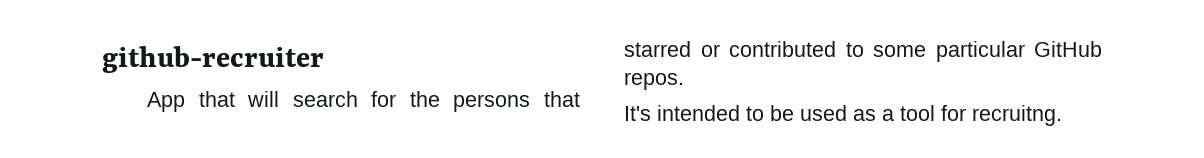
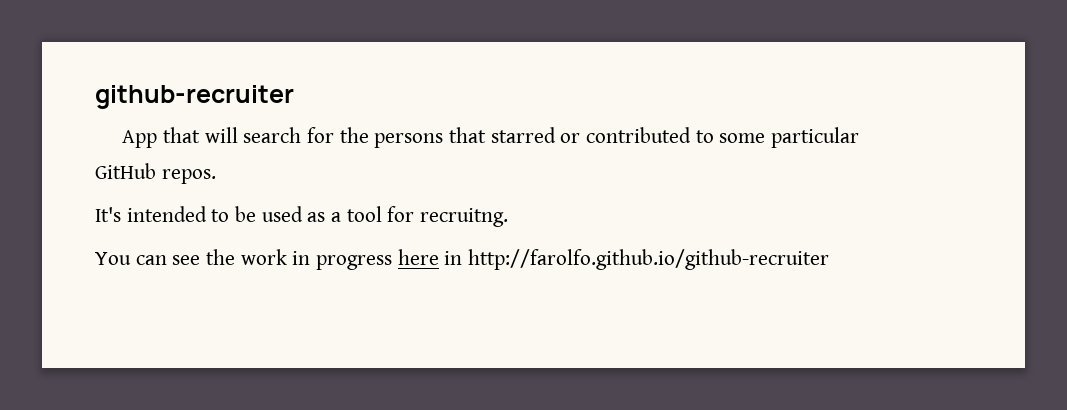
+ You can see the work in progress here in http://farolfo.github.io/github-recruiter

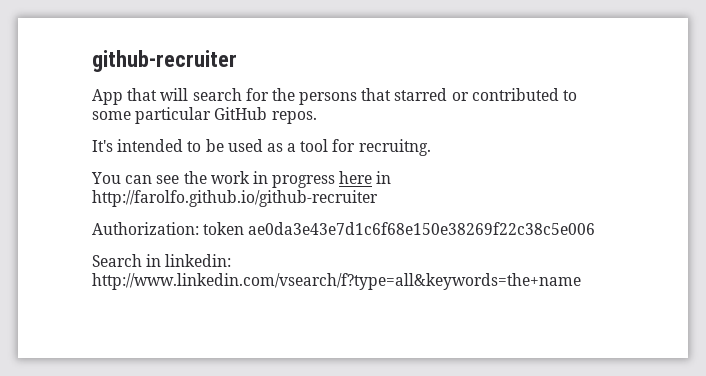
+ Authorization: token ae0da3e43e7d1c6f68e150e38269f22c38c5e006
+ Search in linkedin: http://www.linkedin.com/vsearch/f?type=all&keywords=the+name

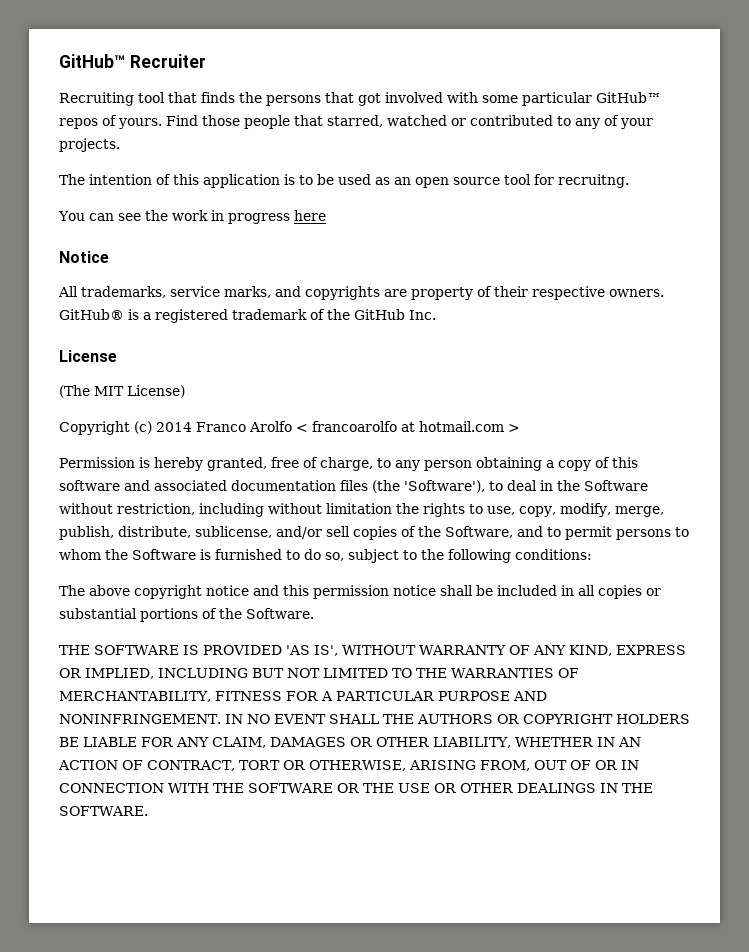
- github-recruiter
- App that will search for the persons that starred or contributed to some particular GitHub repos.
- It's intended to be used as a tool for recruitng.
+ GitHub™ Recruiter
+ Recruiting tool that finds the persons that got involved with some particular GitHub™ repos of yours. Find those people that starred, watched or contributed to any of your projects.
+ The intention of this application is to be used as an open source tool for recruitng.
- You can see the work in progress here in http://farolfo.github.io/github-recruiter
- Authorization: token ae0da3e43e7d1c6f68e150e38269f22c38c5e006
- Search in linkedin: http://www.linkedin.com/vsearch/f?type=all&keywords=the+name
+ You can see the work in progress here
+ Notice
+ All trademarks, service marks, and copyrights are property of their respective owners. GitHub® is a registered trademark of the GitHub Inc.
+ License
+ (The MIT License)
+ Copyright (c) 2014 Franco Arolfo < francoarolfo at hotmail.com >
+ Permission is hereby granted, free of charge, to any person obtaining a copy of this software and associated documentation files (the 'Software'), to deal in the Software without restriction, including without limitation the rights to use, copy, modify, merge, publish, distribute, sublicense, and/or sell copies of the Software, and to permit persons to whom the Software is furnished to do so, subject to the following conditions:
+ The above copyright notice and this permission notice shall be included in all copies or substantial portions of the Software.
+ THE SOFTWARE IS PROVIDED 'AS IS', WITHOUT WARRANTY OF ANY KIND, EXPRESS OR IMPLIED, INCLUDING BUT NOT LIMITED TO THE WARRANTIES OF MERCHANTABILITY, FITNESS FOR A PARTICULAR PURPOSE AND NONINFRINGEMENT. IN NO EVENT SHALL THE AUTHORS OR COPYRIGHT HOLDERS BE LIABLE FOR ANY CLAIM, DAMAGES OR OTHER LIABILITY, WHETHER IN AN ACTION OF CONTRACT, TORT OR OTHERWISE, ARISING FROM, OUT OF OR IN CONNECTION WITH THE SOFTWARE OR THE USE OR OTHER DEALINGS IN THE SOFTWARE.

